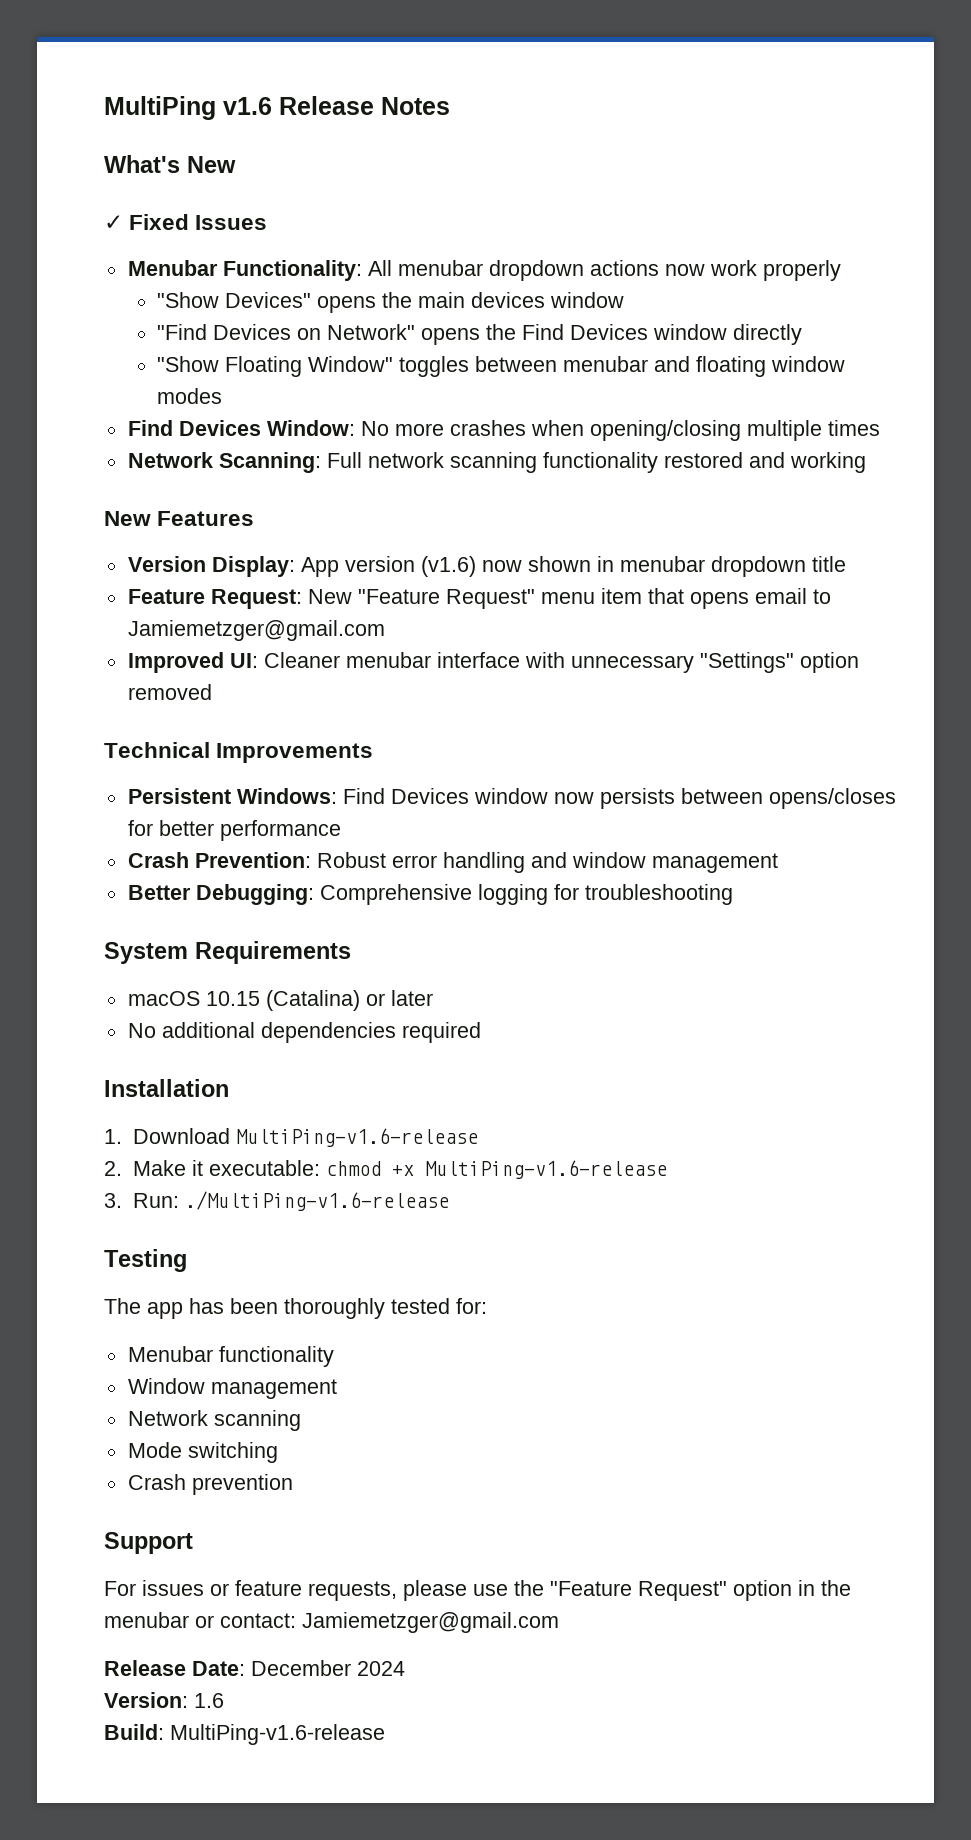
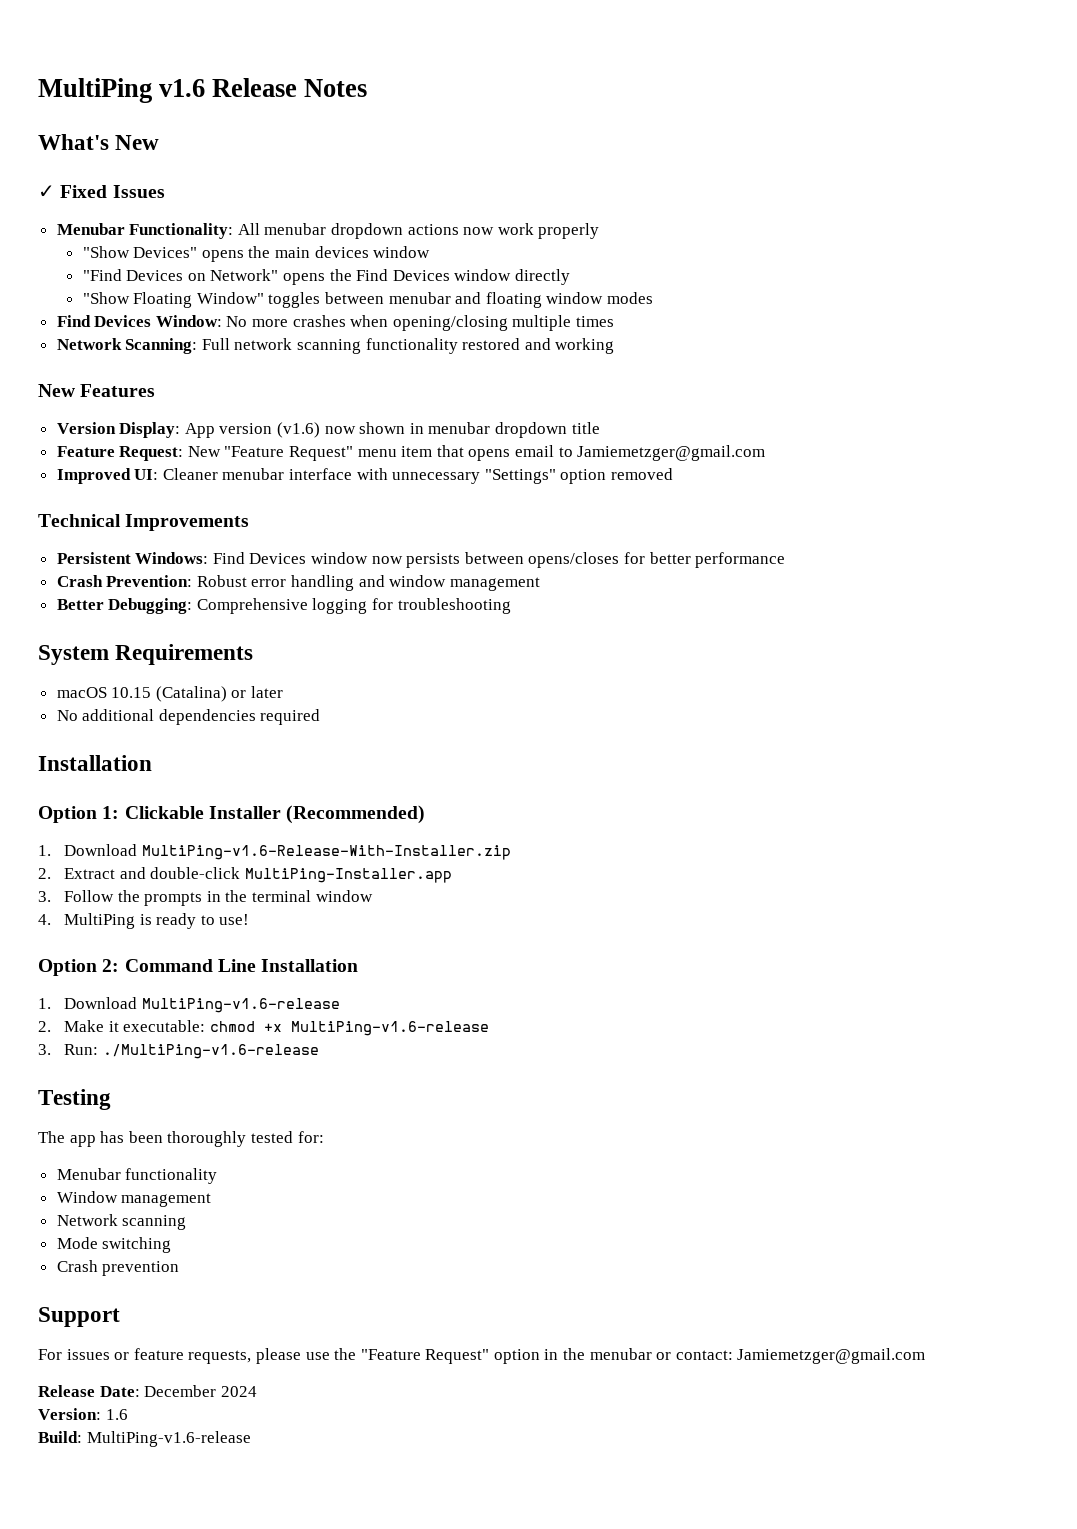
+ Option 1: Clickable Installer (Recommended)
+ 1. Download MultiPing-v1.6-Release-With-Installer.zip
+ 2. Extract and double-click MultiPing-Installer.app
+ 3. Follow the prompts in the terminal window
+ 4. MultiPing is ready to use!
+ Option 2: Command Line Installation

